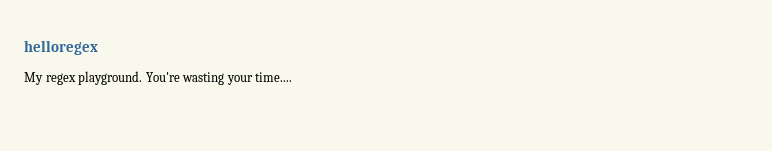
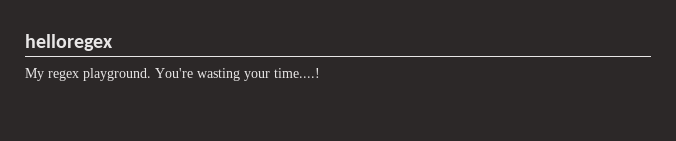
- You're wasting your time....
+ You're wasting your time....!

